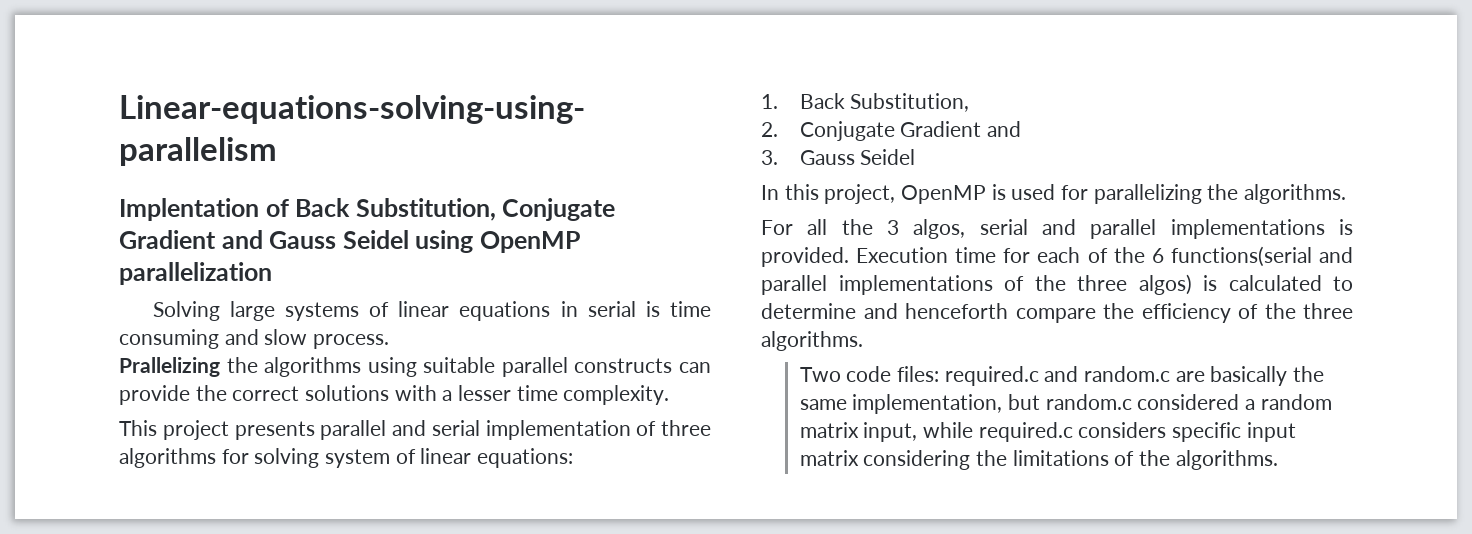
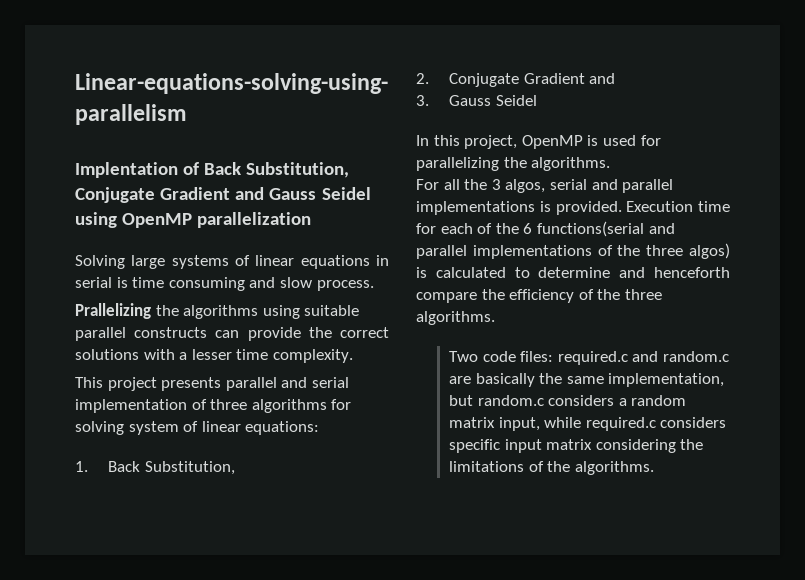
- Two code files: required.c and random.c are basically the same implementation, but random.c considered a random matrix input, while required.c considers specific input matrix considering the limitations of the algorithms.
+ Two code files: required.c and random.c are basically the same implementation, but random.c considers a random matrix input, while required.c considers specific input matrix considering the limitations of the algorithms.

